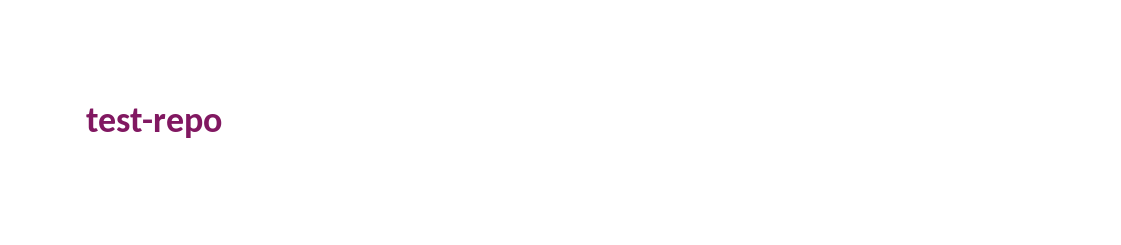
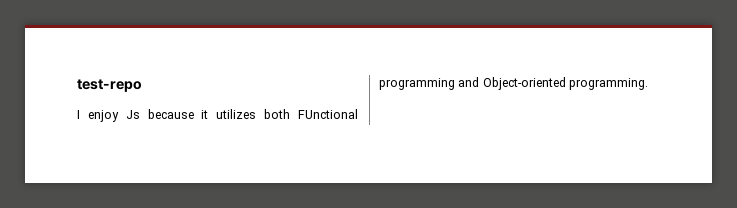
+ I enjoy Js because it utilizes both FUnctional programming and Object-oriented programming.

